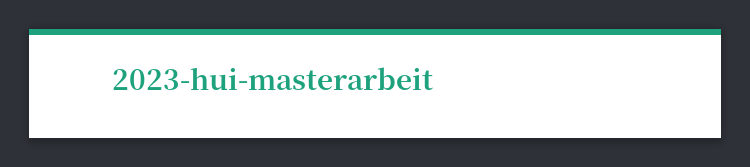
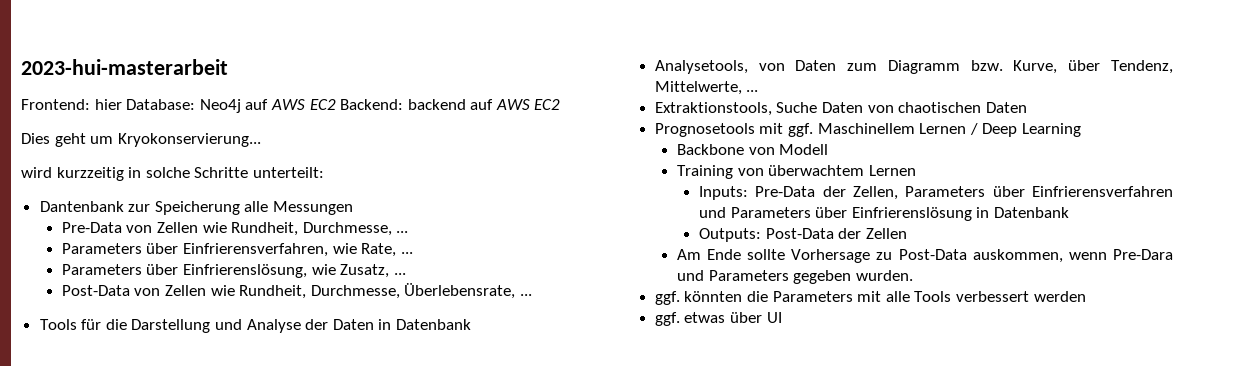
+ Frontend: hier Database: Neo4j auf AWS EC2 Backend: backend auf AWS EC2
+ Dies geht um Kryokonservierung...
+ wird kurzzeitig in solche Schritte unterteilt:
+ Dantenbank zur Speicherung alle Messungen
+ Pre-Data von Zellen wie Rundheit, Durchmesse, ...
+ Parameters über Einfrierensverfahren, wie Rate, ...
+ Parameters über Einfrierenslösung, wie Zusatz, ...
+ Post-Data von Zellen wie Rundheit, Durchmesse, Überlebensrate, ...
+ Tools für die Darstellung und Analyse der Daten in Datenbank
+ Analysetools, von Daten zum Diagramm bzw. Kurve, über Tendenz, Mittelwerte, ...
+ Extraktionstools, Suche Daten von chaotischen Daten
+ Prognosetools mit ggf. Maschinellem Lernen / Deep Learning
+ Backbone von Modell
+ Training von überwachtem Lernen
+ Inputs: Pre-Data der Zellen, Parameters über Einfrierensverfahren und Parameters über Einfrierenslösung in Datenbank
+ Outputs: Post-Data der Zellen
+ Am Ende sollte Vorhersage zu Post-Data auskommen, wenn Pre-Dara und Parameters gegeben wurden.
+ ggf. könnten die Parameters mit alle Tools verbessert werden
+ ggf. etwas über UI

